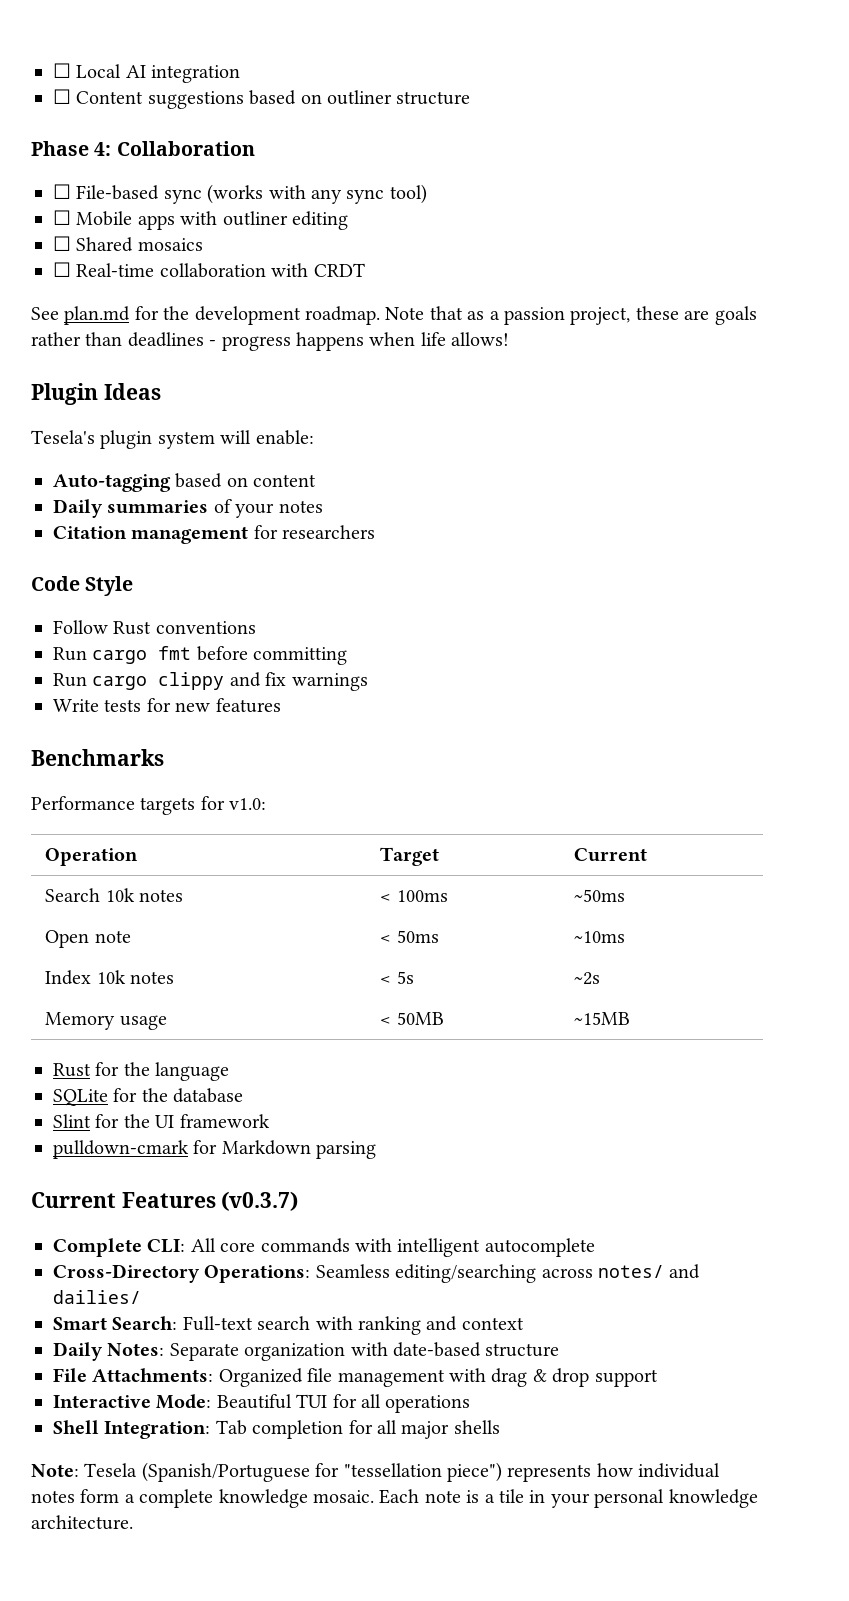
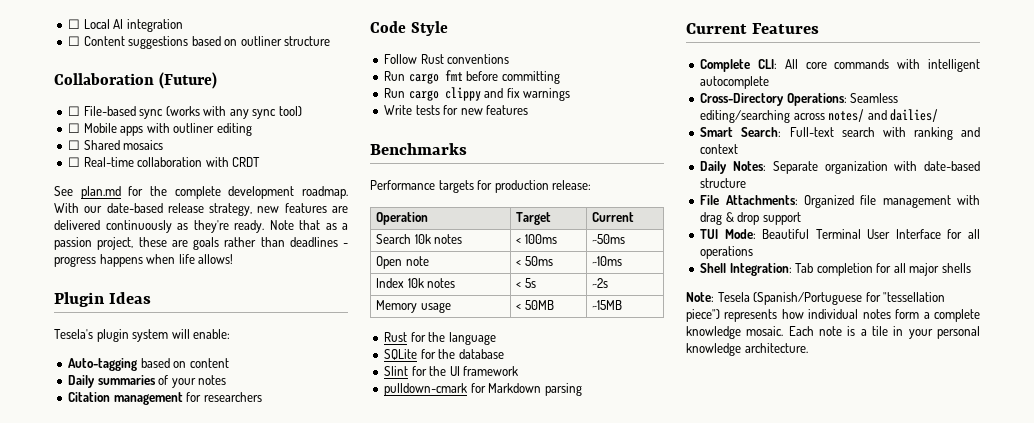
- Phase 4: Collaboration
+ Collaboration (Future)
- See plan.md for the development roadmap.
+ See plan.md for the complete development roadmap.
+ With our date-based release strategy, new features are delivered continuously as they're ready.
- Performance targets for v1.0:
+ Performance targets for production release:
- Current Features (v0.3.7)
+ Current Features
- Interactive Mode: Beautiful TUI for all operations
+ TUI Mode: Beautiful Terminal User Interface for all operations

